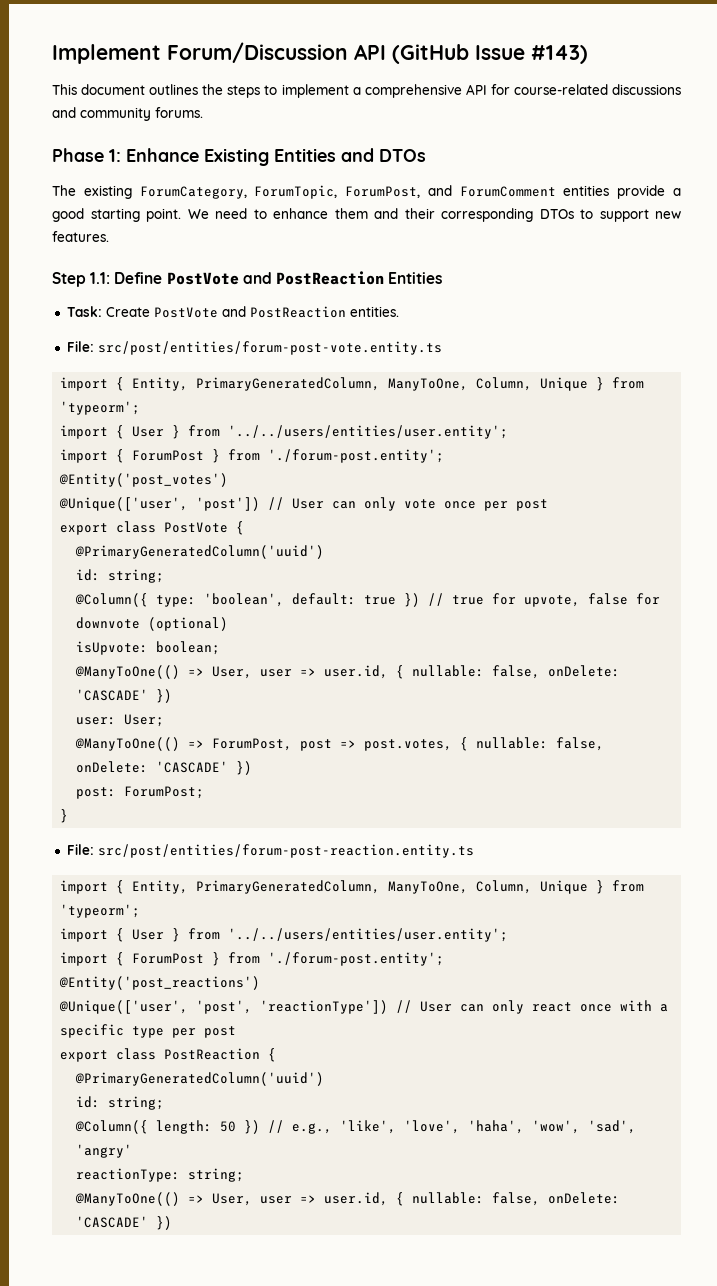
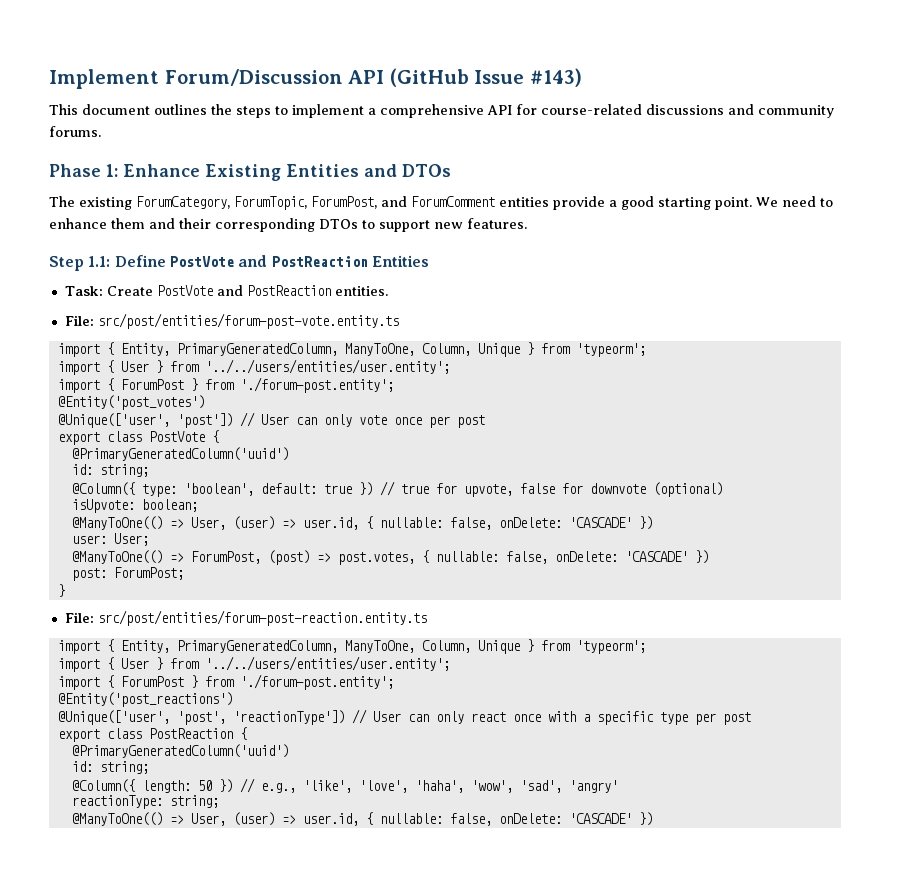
  isUpvote: boolean;
- @ManyToOne(() => User, user => user.id, { nullable: false, onDelete: 'CASCADE' })
+ @ManyToOne(() => User, (user) => user.id, { nullable: false, onDelete: 'CASCADE' })
- @ManyToOne(() => ForumPost, post => post.votes, { nullable: false, onDelete: 'CASCADE' })
+ @ManyToOne(() => ForumPost, (post) => post.votes, { nullable: false, onDelete: 'CASCADE' })
  reactionType: string;
- @ManyToOne(() => User, user => user.id, { nullable: false, onDelete: 'CASCADE' })
+ @ManyToOne(() => User, (user) => user.id, { nullable: false, onDelete: 'CASCADE' })

